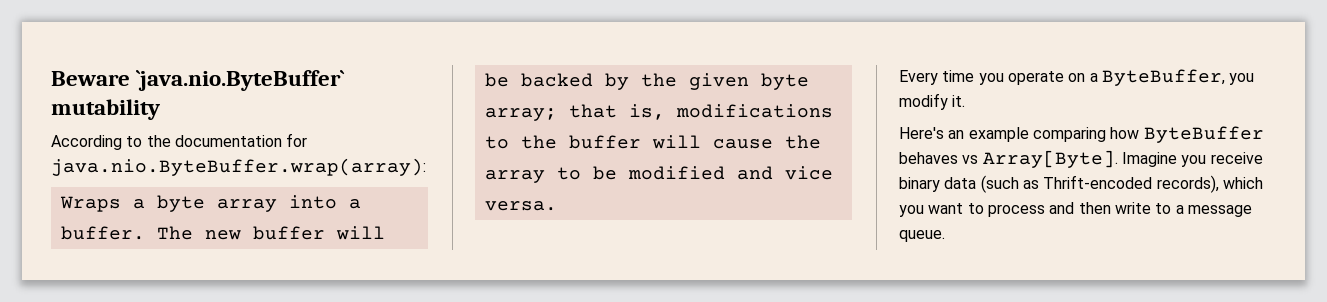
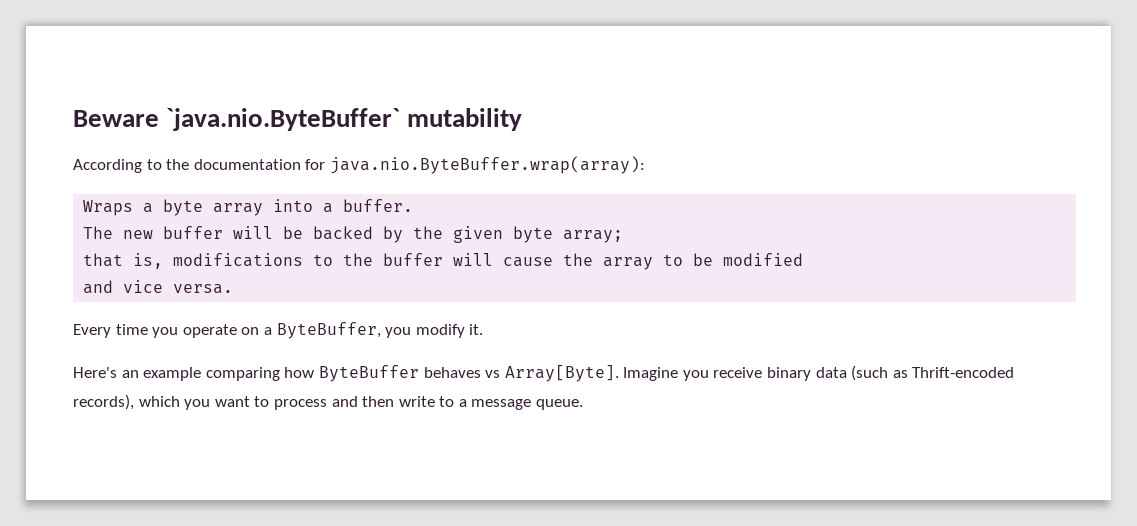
- Wraps a byte array into a buffer. The new buffer will be backed by the given byte array; that is, modifications to the buffer will cause the array to be modified and vice versa.
+ Wraps a byte array into a buffer.
+ The new buffer will be backed by the given byte array;
+ that is, modifications to the buffer will cause the array to be modified
+ and vice versa.

